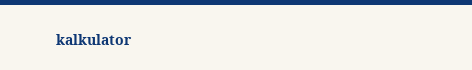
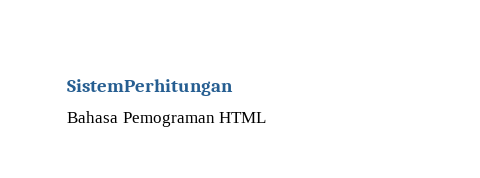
- kalkulator
+ SistemPerhitungan
+ Bahasa Pemograman HTML

